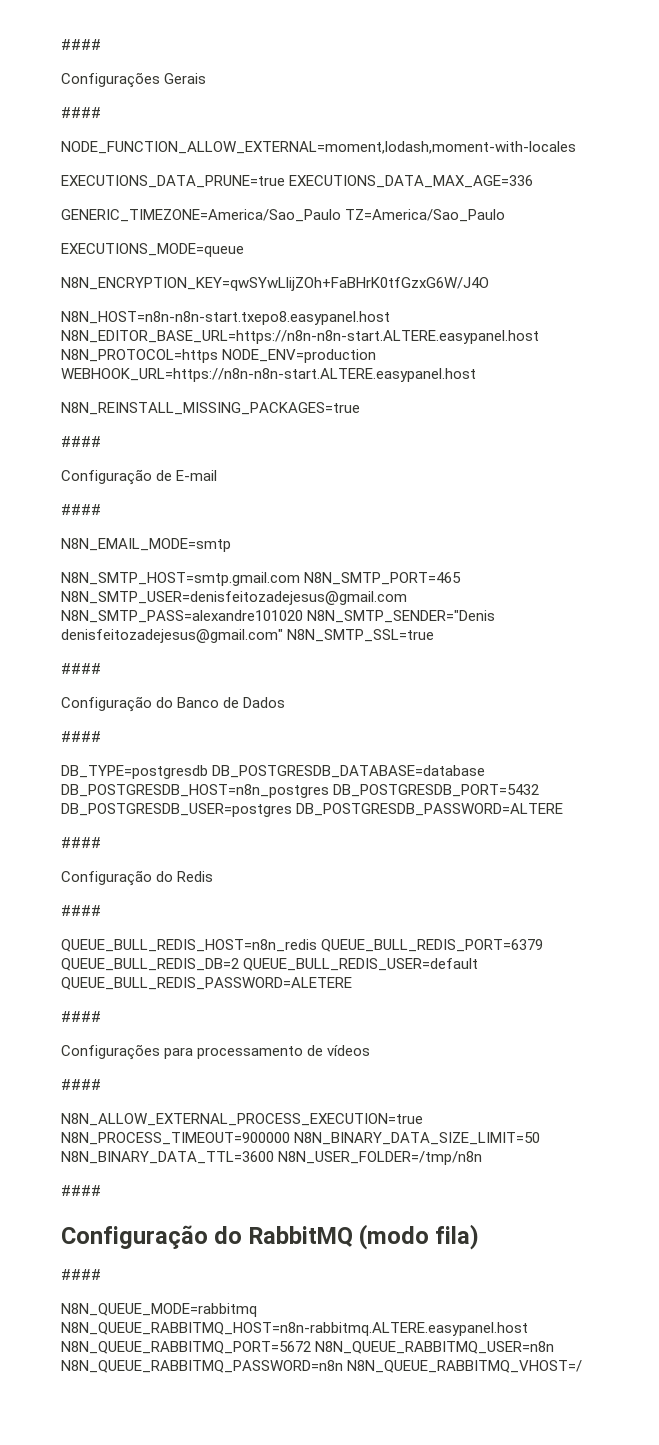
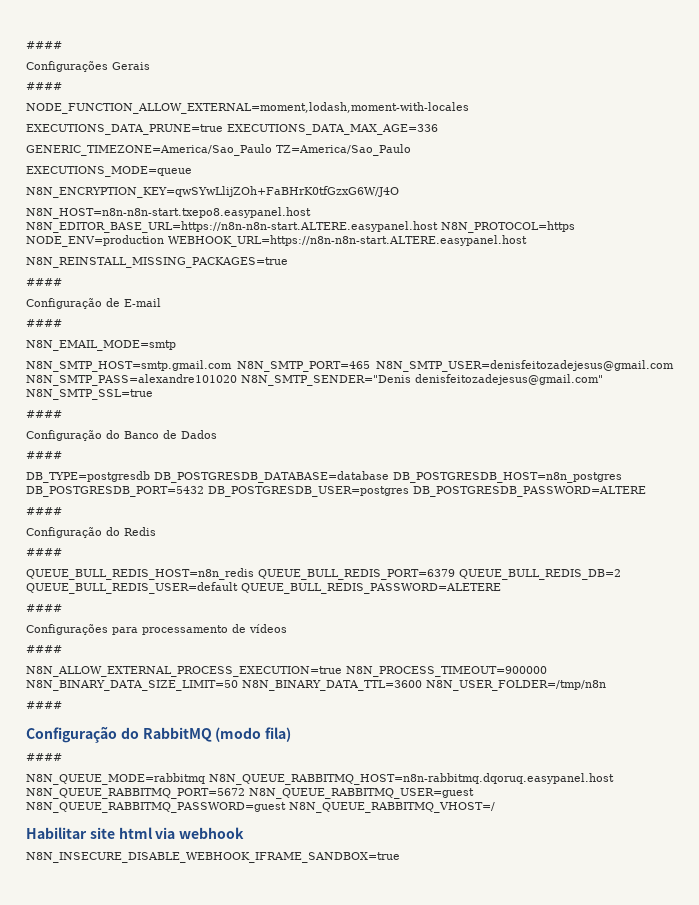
- N8N_QUEUE_MODE=rabbitmq N8N_QUEUE_RABBITMQ_HOST=n8n-rabbitmq.ALTERE.easypanel.host N8N_QUEUE_RABBITMQ_PORT=5672 N8N_QUEUE_RABBITMQ_USER=n8n N8N_QUEUE_RABBITMQ_PASSWORD=n8n N8N_QUEUE_RABBITMQ_VHOST=/
+ N8N_QUEUE_MODE=rabbitmq N8N_QUEUE_RABBITMQ_HOST=n8n-rabbitmq.dqoruq.easypanel.host N8N_QUEUE_RABBITMQ_PORT=5672 N8N_QUEUE_RABBITMQ_USER=guest N8N_QUEUE_RABBITMQ_PASSWORD=guest N8N_QUEUE_RABBITMQ_VHOST=/
+ Habilitar site html via webhook
+ N8N_INSECURE_DISABLE_WEBHOOK_IFRAME_SANDBOX=true

